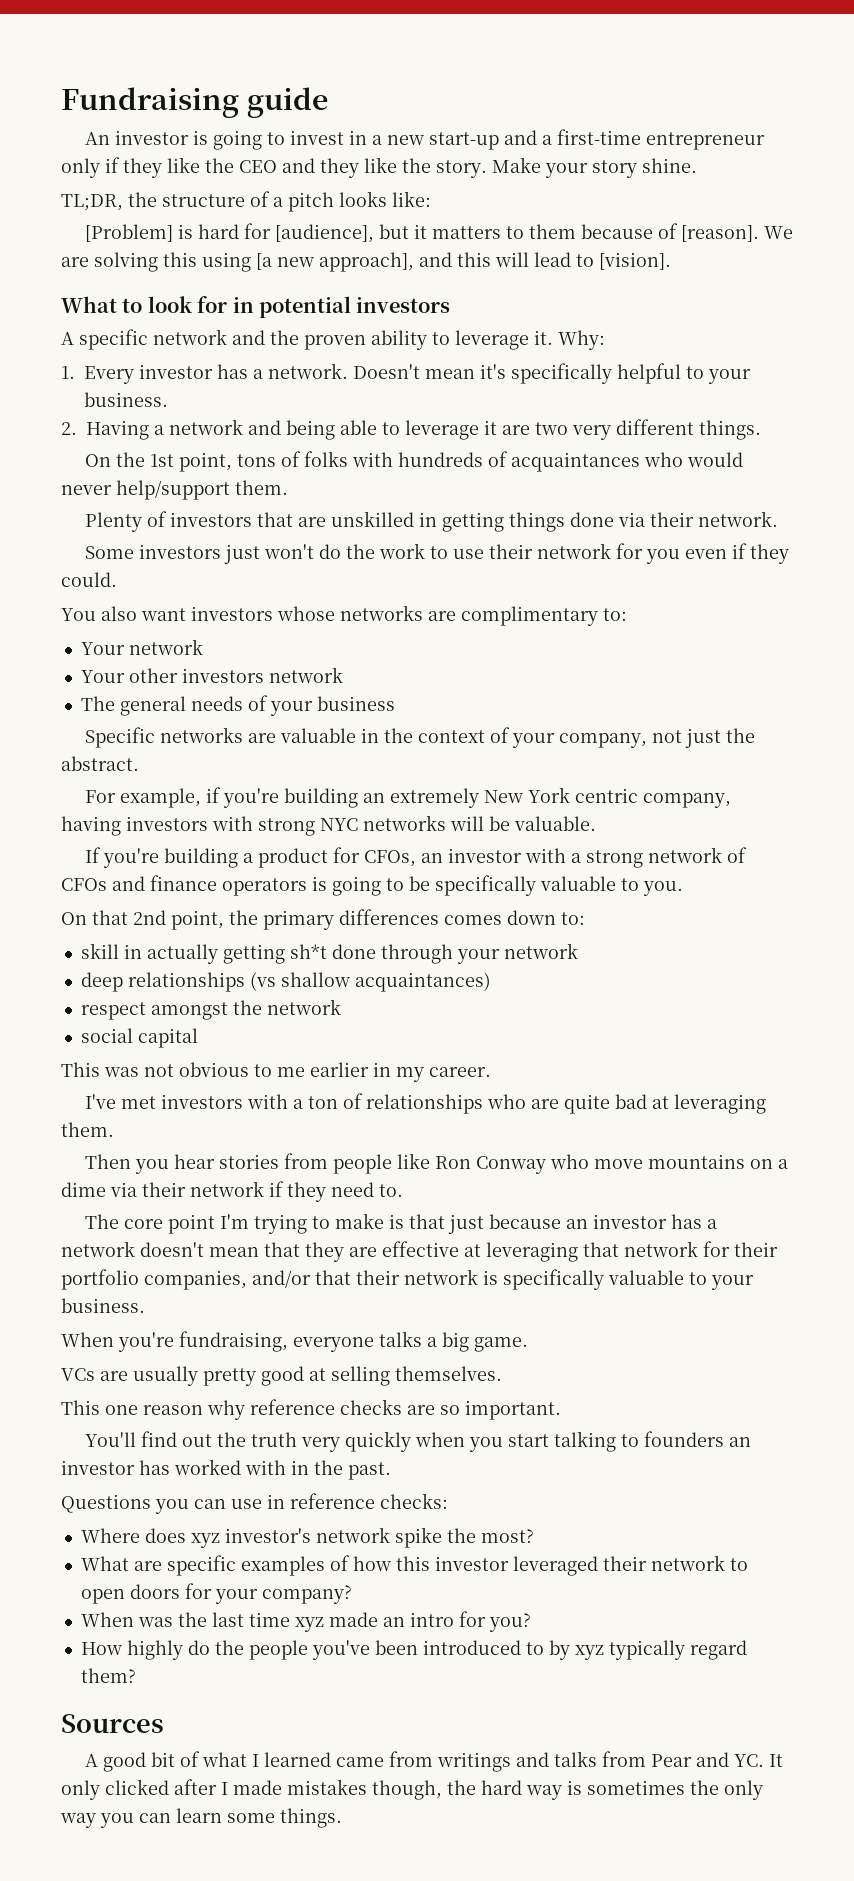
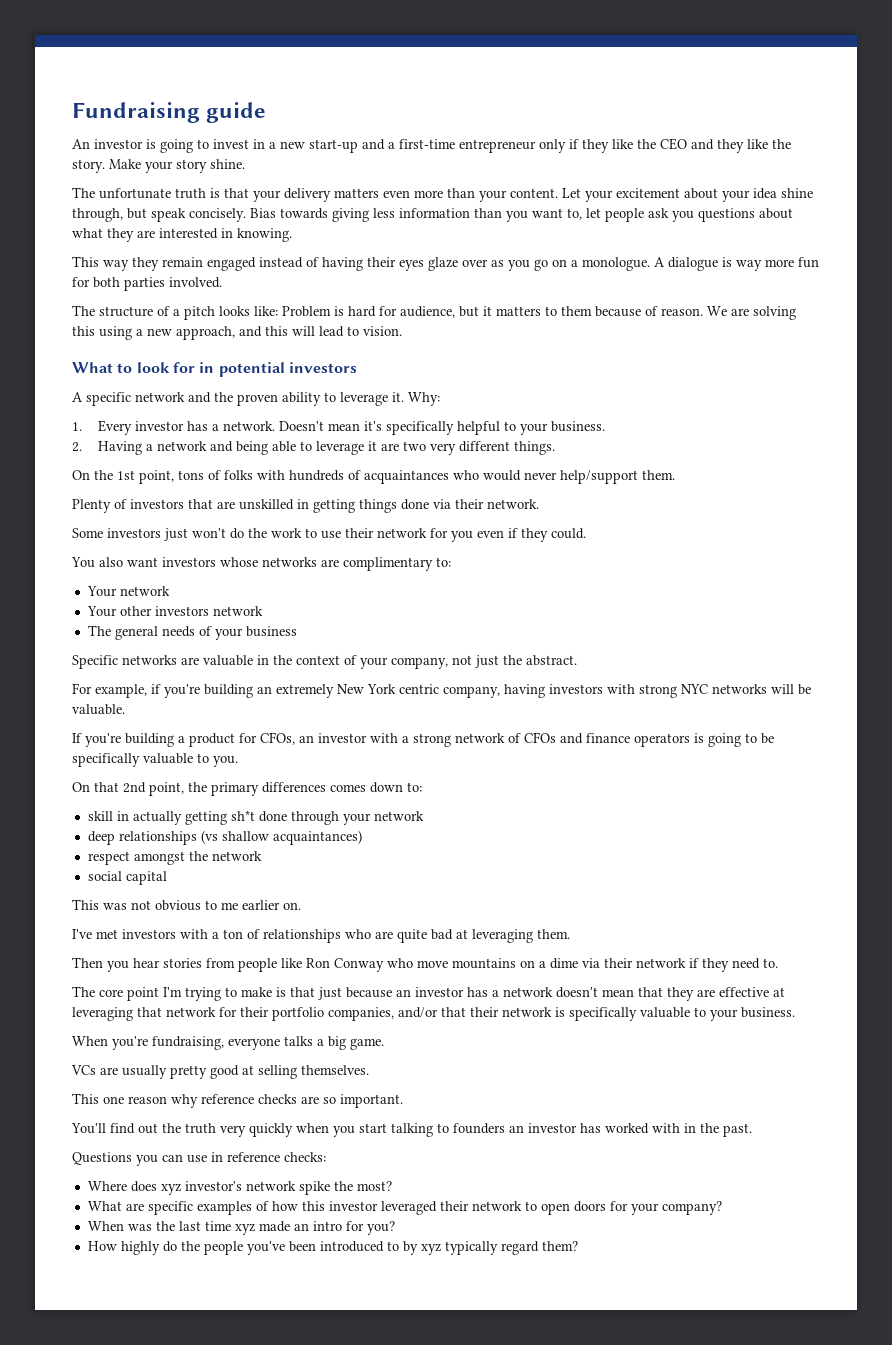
- TL;DR, the structure of a pitch looks like:
- [Problem] is hard for [audience], but it matters to them because of [reason].
+ The unfortunate truth is that your delivery matters even more than your content. Let your excitement about your idea shine through, but speak concisely. Bias towards giving less information than you want to, let people ask you questions about what they are interested in knowing.
+ This way they remain engaged instead of having their eyes glaze over as you go on a monologue. A dialogue is way more fun for both parties involved.
+ The structure of a pitch looks like: Problem is hard for audience, but it matters to them because of reason.
- We are solving this using [a new approach], and this will lead to [vision].
+ We are solving this using a new approach, and this will lead to vision.
- This was not obvious to me earlier in my career.
+ This was not obvious to me earlier on.
- Sources
- A good bit of what I learned came from writings and talks from Pear and YC. It only clicked after I made mistakes though, the hard way is sometimes the only way you can learn some things.

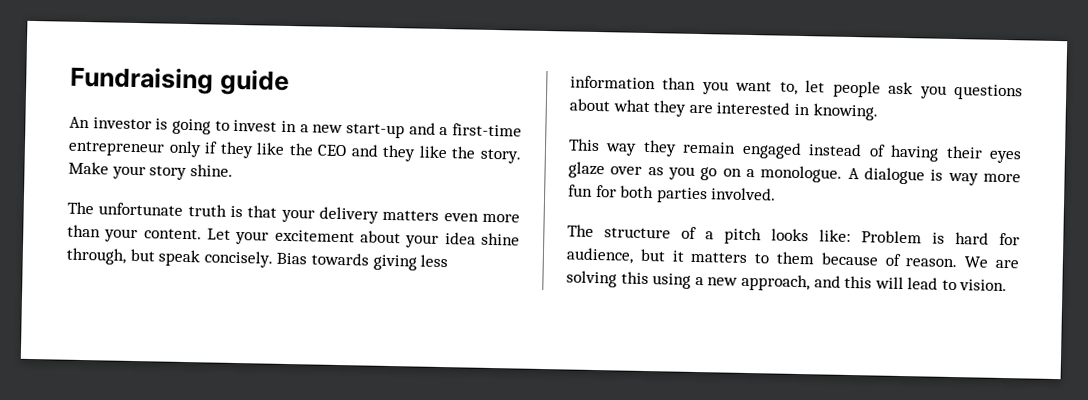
- What to look for in potential investors
- A specific network and the proven ability to leverage it. Why:
- 1. Every investor has a network. Doesn't mean it's specifically helpful to your business.
- 2. Having a network and being able to leverage it are two very different things.
- On the 1st point, tons of folks with hundreds of acquaintances who would never help/support them.
- Plenty of investors that are unskilled in getting things done via their network.
- Some investors just won't do the work to use their network for you even if they could.
- You also want investors whose networks are complimentary to:
- Your network
- Your other investors network
- The general needs of your business
- Specific networks are valuable in the context of your company, not just the abstract.
- For example, if you're building an extremely New York centric company, having investors with strong NYC networks will be valuable.
- If you're building a product for CFOs, an investor with a strong network of CFOs and finance operators is going to be specifically valuable to you.
- On that 2nd point, the primary differences comes down to:
- skill in actually getting sh*t done through your network
- deep relationships (vs shallow acquaintances)
- respect amongst the network
- social capital
- This was not obvious to me earlier on.
- I've met investors with a ton of relationships who are quite bad at leveraging them.
- Then you hear stories from people like Ron Conway who move mountains on a dime via their network if they need to.
- The core point I'm trying to make is that just because an investor has a network doesn't mean that they are effective at leveraging that network for their portfolio companies, and/or that their network is specifically valuable to your business.
- When you're fundraising, everyone talks a big game.
- VCs are usually pretty good at selling themselves.
- This one reason why reference checks are so important.
- You'll find out the truth very quickly when you start talking to founders an investor has worked with in the past.
- Questions you can use in reference checks:
- Where does xyz investor's network spike the most?
- What are specific examples of how this investor leveraged their network to open doors for your company?
- When was the last time xyz made an intro for you?
- How highly do the people you've been introduced to by xyz typically regard them?

